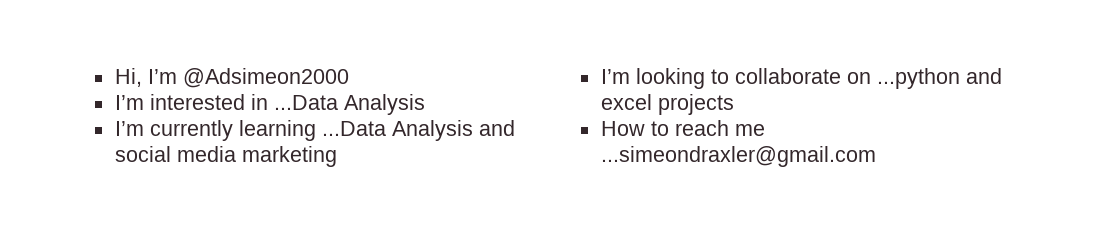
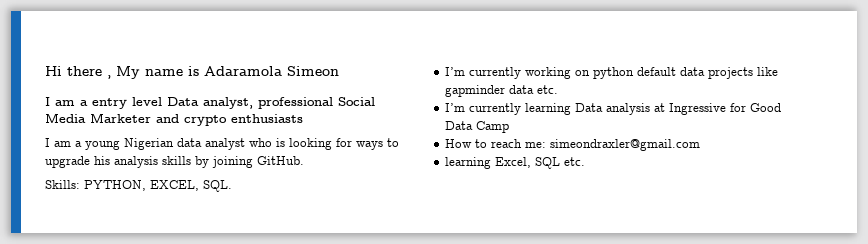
- Hi, I’m @Adsimeon2000
- I’m interested in ...Data Analysis
- I’m currently learning ...Data Analysis and social media marketing
- I’m looking to collaborate on ...python and excel projects
- How to reach me ...simeondraxler@gmail.com
+ Hi there , My name is Adaramola Simeon
+ I am a entry level Data analyst, professional Social Media Marketer and crypto enthusiasts
+ I am a young Nigerian data analyst who is looking for ways to upgrade his analysis skills by joining GitHub.
+ Skills: PYTHON, EXCEL, SQL.
+ I’m currently working on python default data projects like gapminder data etc.
+ I’m currently learning Data analysis at Ingressive for Good Data Camp
+ How to reach me: simeondraxler@gmail.com
+ learning Excel, SQL etc.

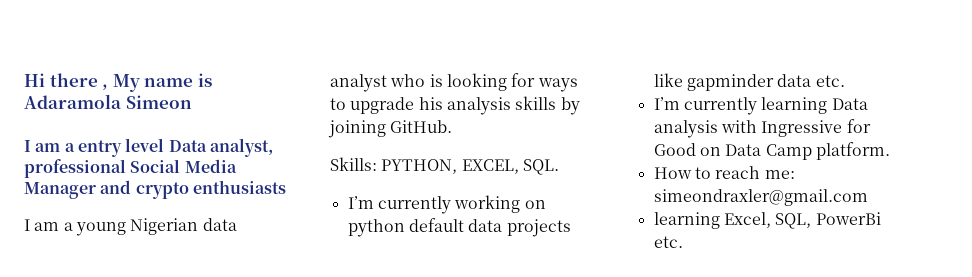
- I am a entry level Data analyst, professional Social Media Marketer and crypto enthusiasts
+ I am a entry level Data analyst, professional Social Media Manager and crypto enthusiasts
- I’m currently learning Data analysis at Ingressive for Good Data Camp
+ I’m currently learning Data analysis with Ingressive for Good on Data Camp platform.
- learning Excel, SQL etc.
+ learning Excel, SQL, PowerBi etc.

